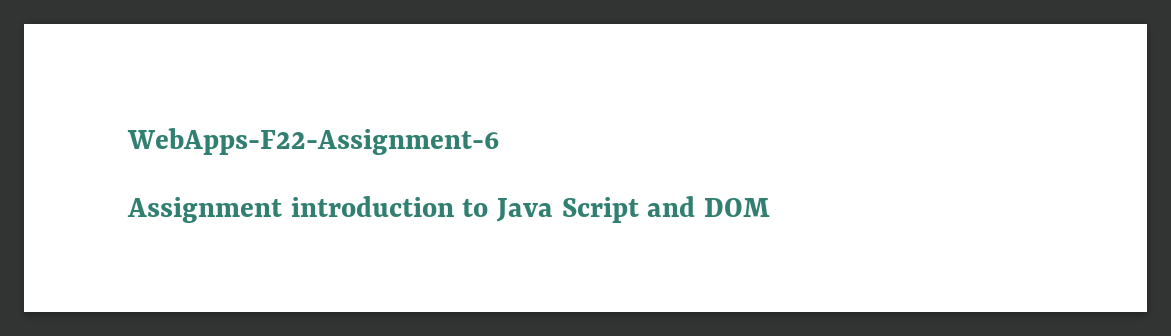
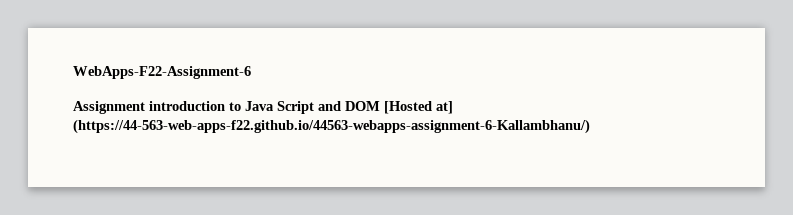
- Assignment introduction to Java Script and DOM
+ Assignment introduction to Java Script and DOM [Hosted at] (https://44-563-web-apps-f22.github.io/44563-webapps-assignment-6-Kallambhanu/)

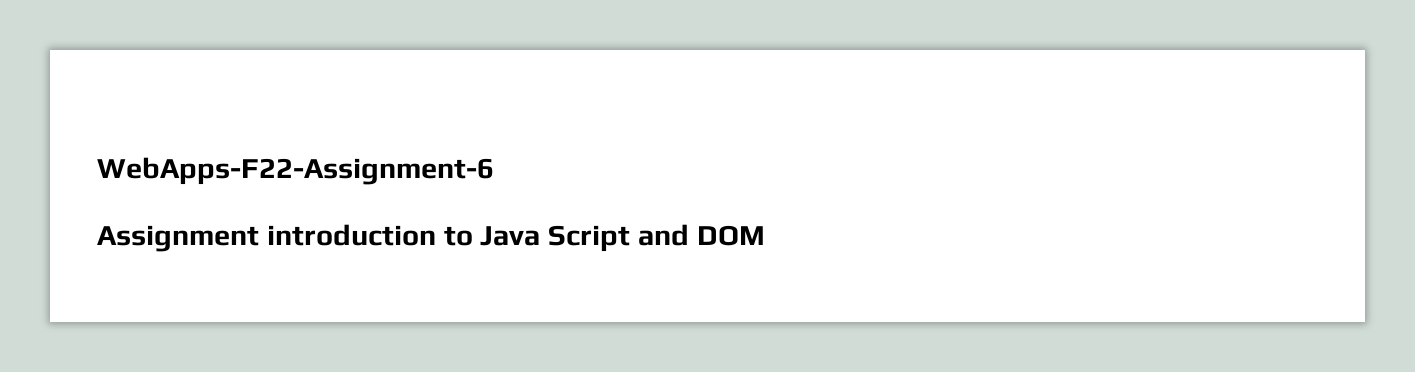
- Assignment introduction to Java Script and DOM [Hosted at] (https://44-563-web-apps-f22.github.io/44563-webapps-assignment-6-Kallambhanu/)
+ Assignment introduction to Java Script and DOM

